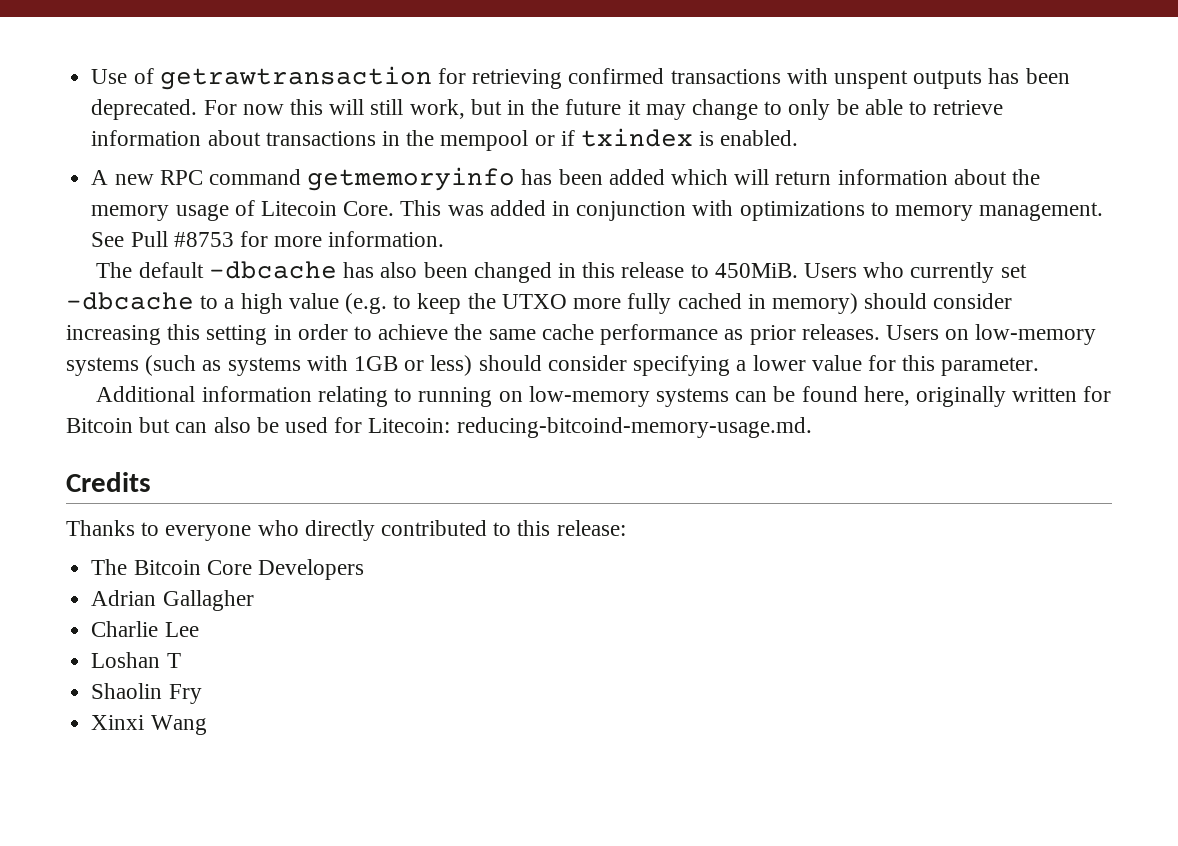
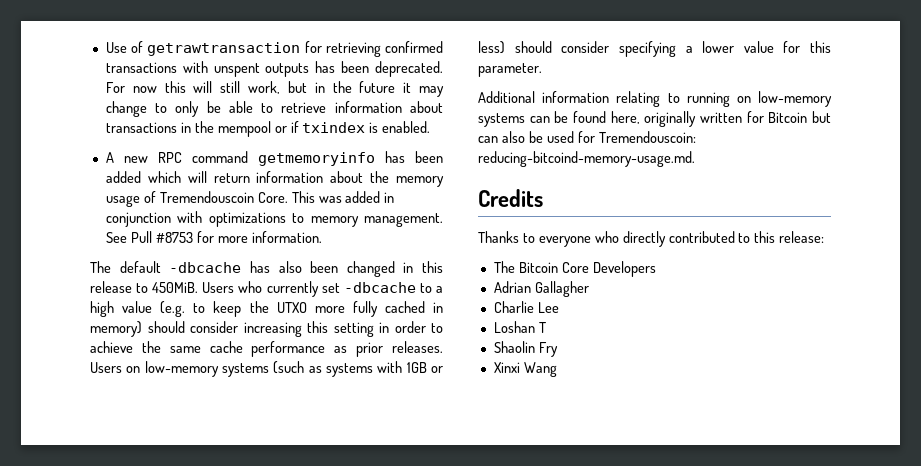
- A new RPC command getmemoryinfo has been added which will return information about the memory usage of Litecoin Core.
+ A new RPC command getmemoryinfo has been added which will return information about the memory usage of Tremendouscoin Core.
- Additional information relating to running on low-memory systems can be found here, originally written for Bitcoin but can also be used for Litecoin: reducing-bitcoind-memory-usage.md.
+ Additional information relating to running on low-memory systems can be found here, originally written for Bitcoin but can also be used for Tremendouscoin: reducing-bitcoind-memory-usage.md.

